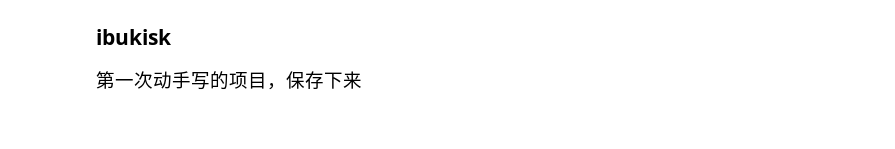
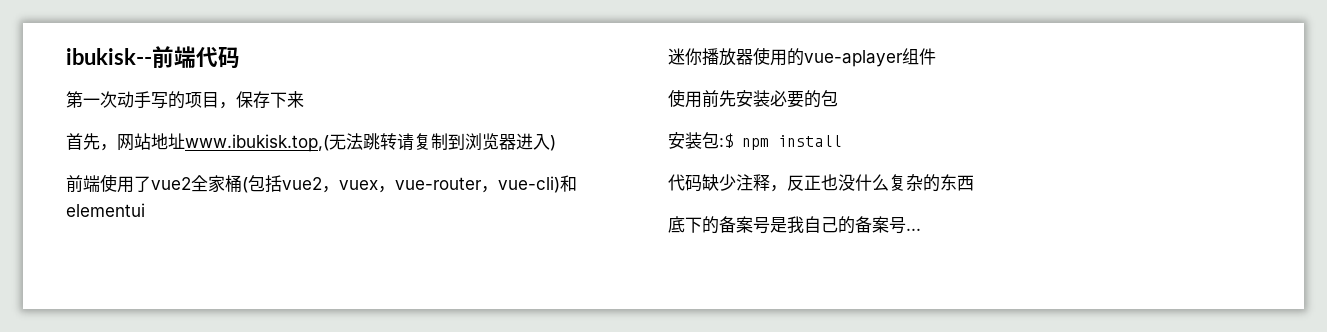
- ibukisk
+ ibukisk--前端代码
+ 首先，网站地址www.ibukisk.top,(无法跳转请复制到浏览器进入)
+ 前端使用了vue2全家桶(包括vue2，vuex，vue-router，vue-cli)和elementui
+ 迷你播放器使用的vue-aplayer组件
+ 使用前先安装必要的包
+ 安装包:$ npm install
+ 代码缺少注释，反正也没什么复杂的东西
+ 底下的备案号是我自己的备案号...

